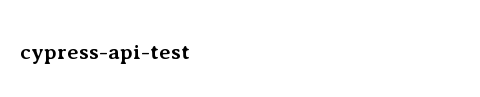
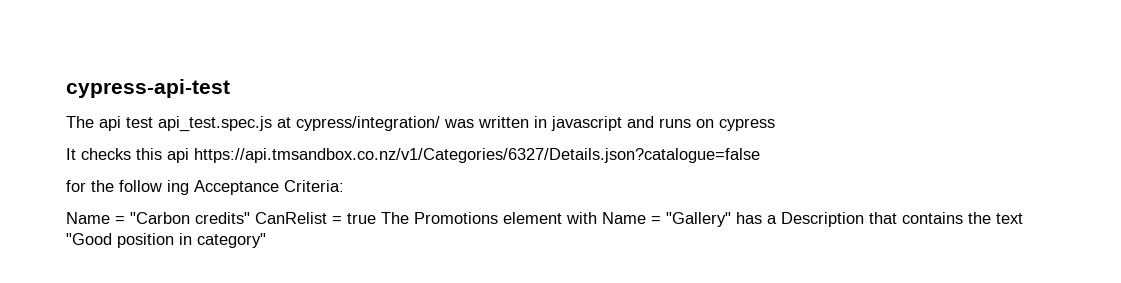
+ The api test api_test.spec.js at cypress/integration/ was written in javascript and runs on cypress
+ It checks this api https://api.tmsandbox.co.nz/v1/Categories/6327/Details.json?catalogue=false
+ for the follow ing Acceptance Criteria:
+ Name = "Carbon credits" CanRelist = true The Promotions element with Name = "Gallery" has a Description that contains the text "Good position in category"

